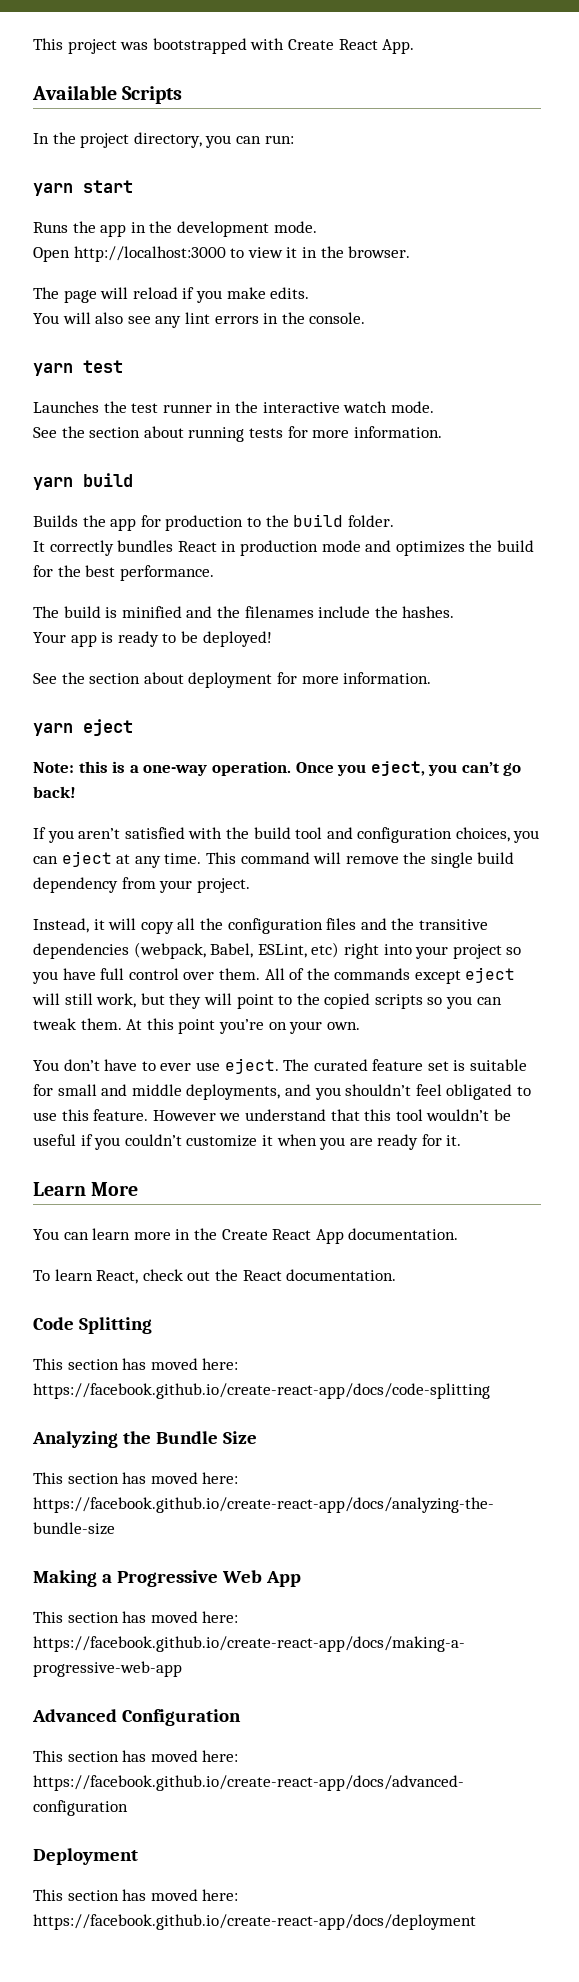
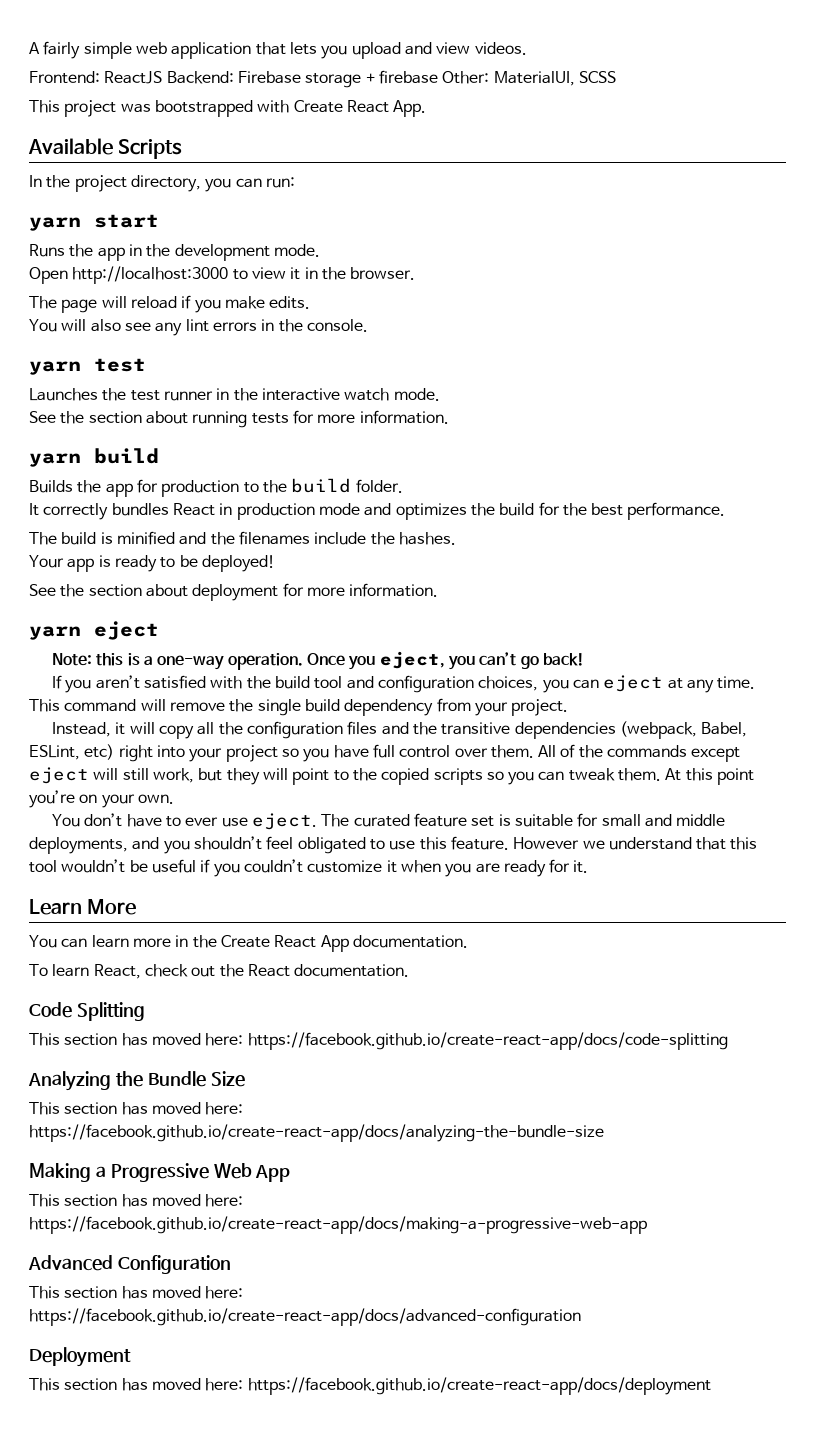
+ A fairly simple web application that lets you upload and view videos.
+ Frontend: ReactJS Backend: Firebase storage + firebase Other: MaterialUI, SCSS

